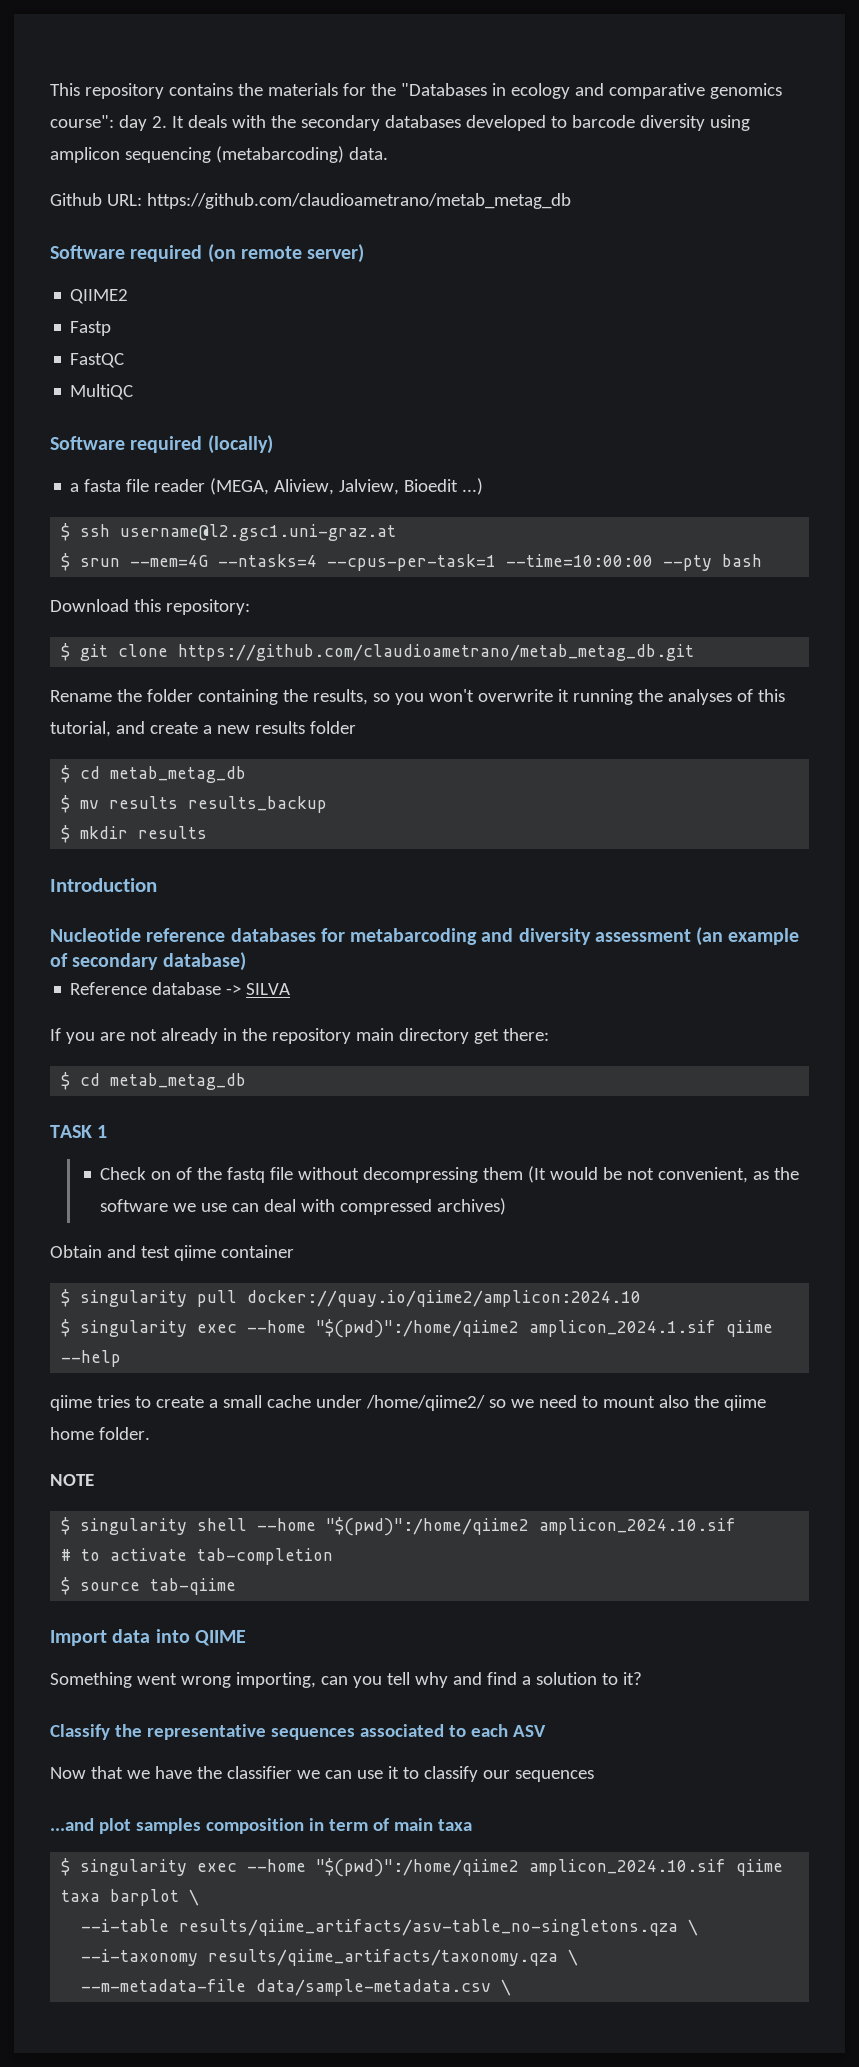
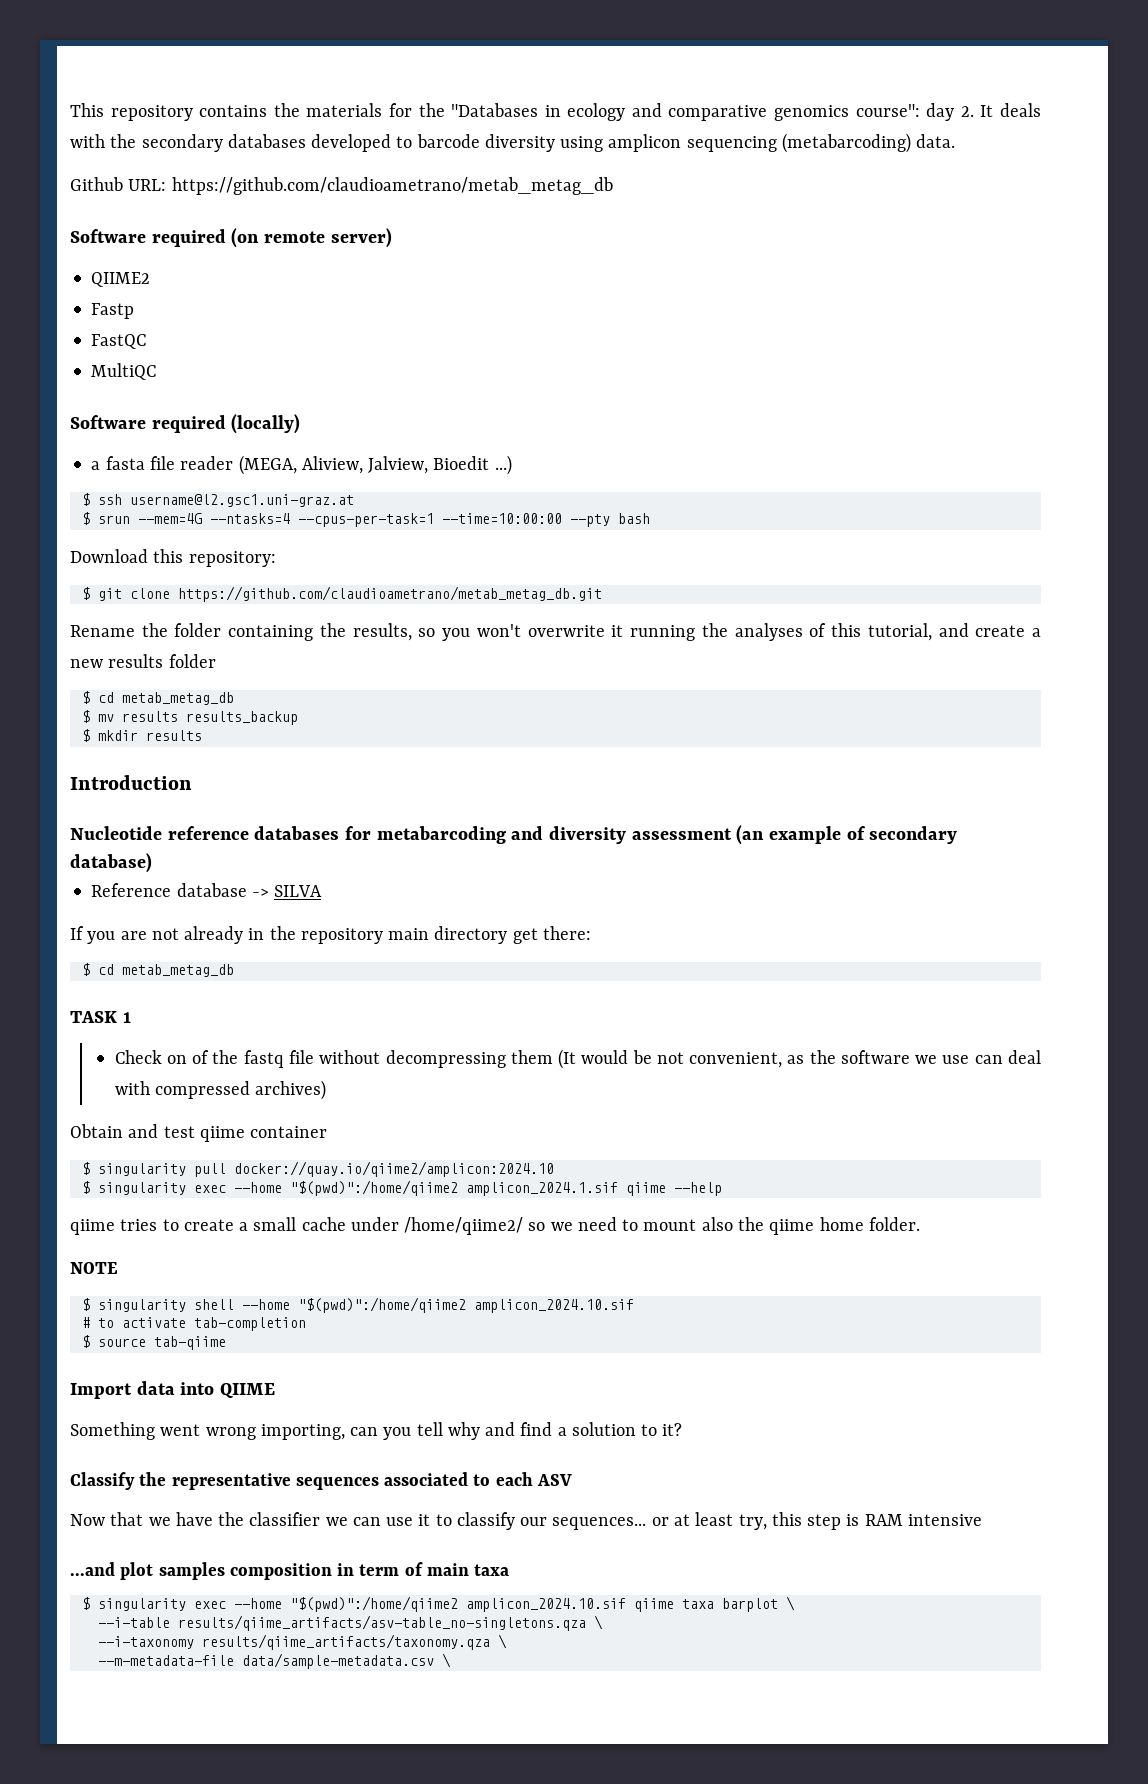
- Now that we have the classifier we can use it to classify our sequences
+ Now that we have the classifier we can use it to classify our sequences... or at least try, this step is RAM intensive

